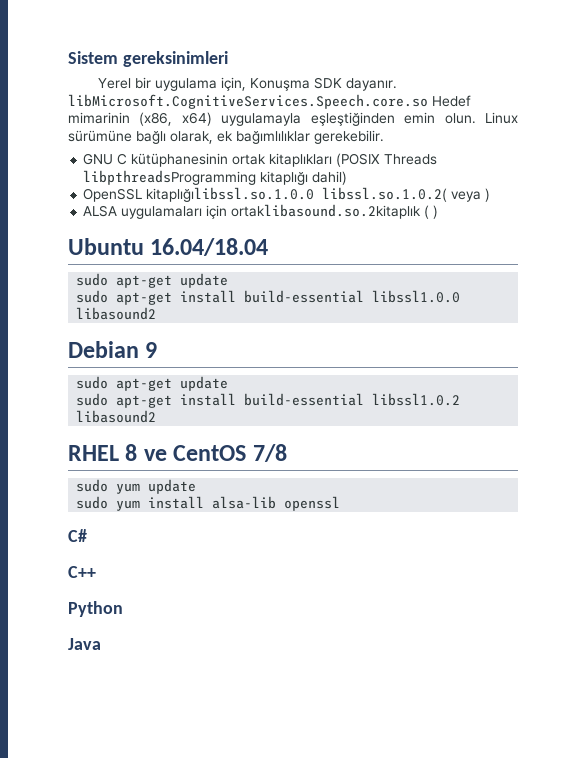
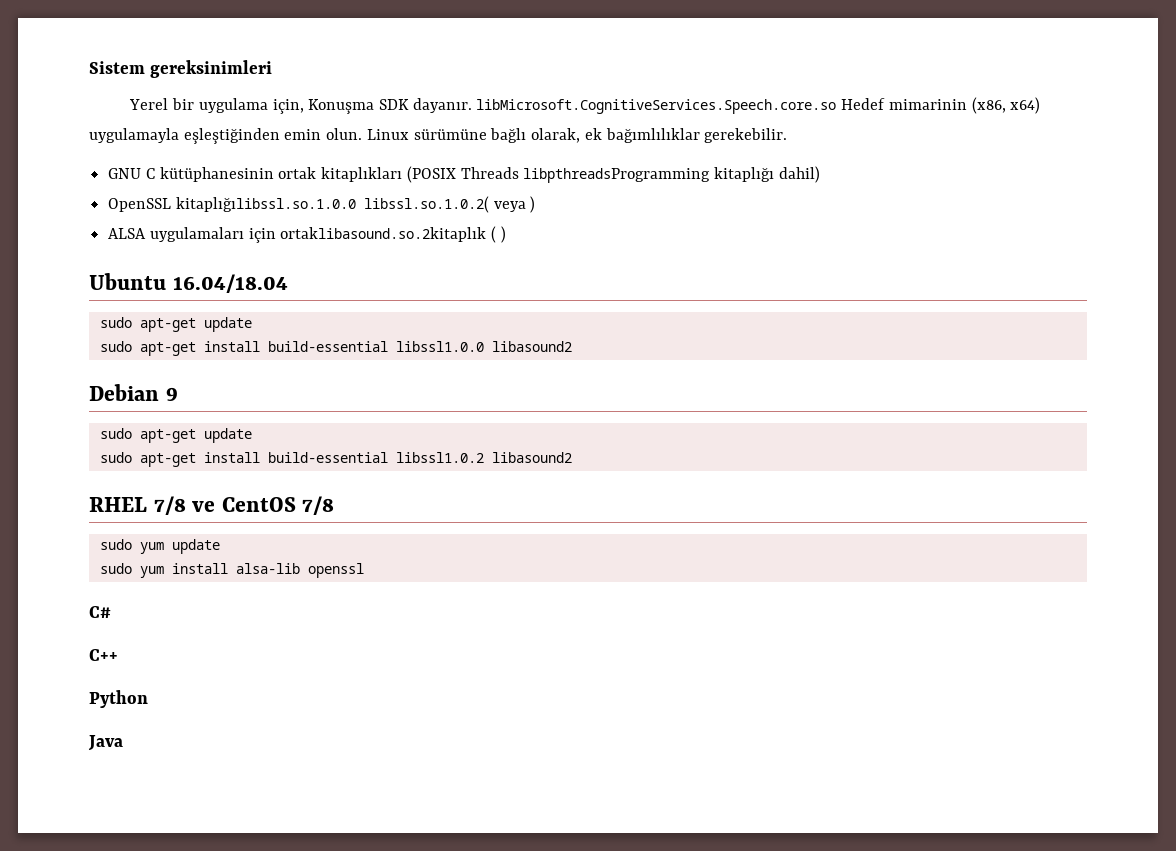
- RHEL 8 ve CentOS 7/8
+ RHEL 7/8 ve CentOS 7/8

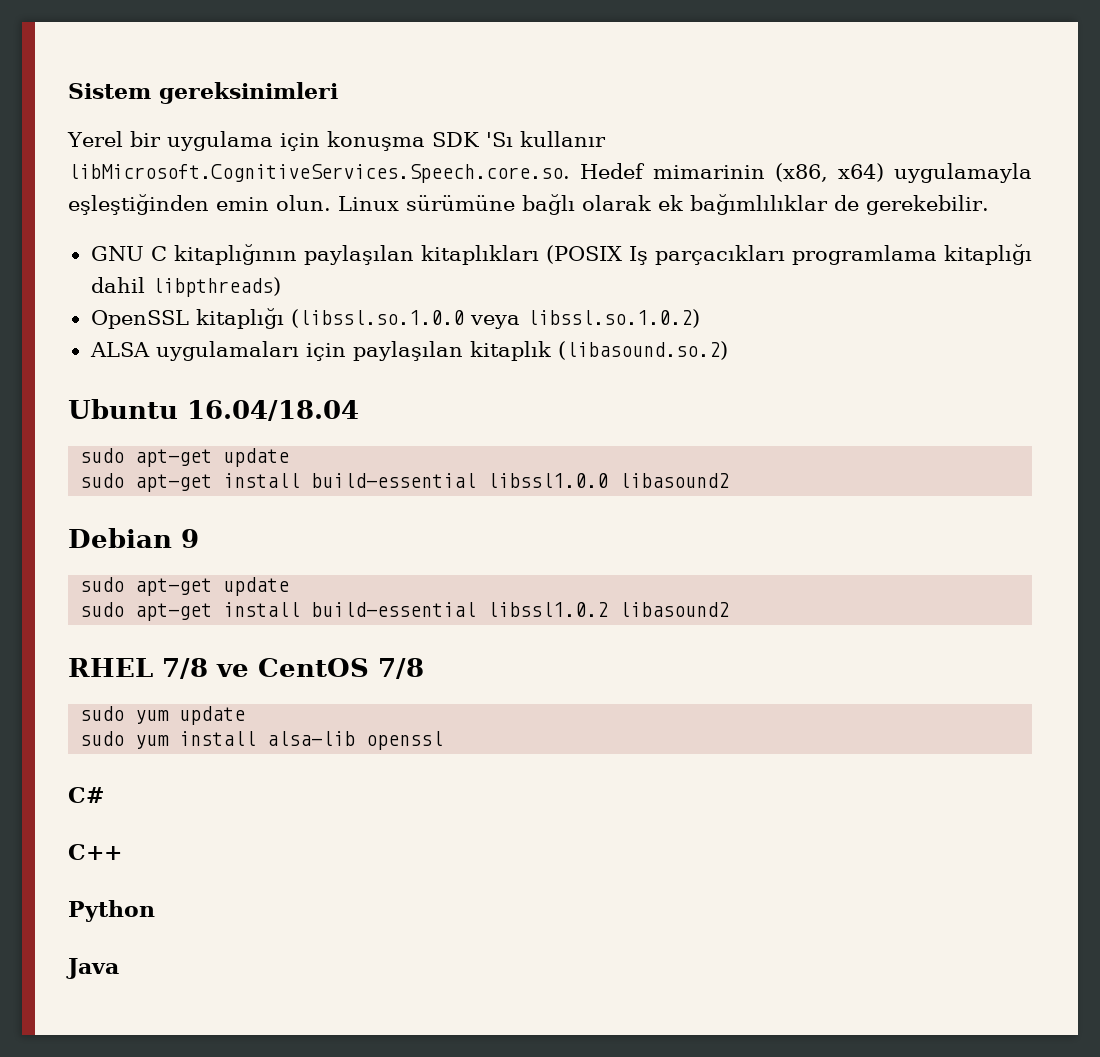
- Yerel bir uygulama için, Konuşma SDK dayanır. libMicrosoft.CognitiveServices.Speech.core.so Hedef mimarinin (x86, x64) uygulamayla eşleştiğinden emin olun.
+ Yerel bir uygulama için konuşma SDK 'Sı kullanır libMicrosoft.CognitiveServices.Speech.core.so. Hedef mimarinin (x86, x64) uygulamayla eşleştiğinden emin olun.
- Linux sürümüne bağlı olarak, ek bağımlılıklar gerekebilir.
+ Linux sürümüne bağlı olarak ek bağımlılıklar de gerekebilir.
- GNU C kütüphanesinin ortak kitaplıkları (POSIX Threads libpthreadsProgramming kitaplığı dahil)
- OpenSSL kitaplığılibssl.so.1.0.0 libssl.so.1.0.2( veya )
+ GNU C kitaplığının paylaşılan kitaplıkları (POSIX Iş parçacıkları programlama kitaplığı dahil libpthreads)
+ OpenSSL kitaplığı (libssl.so.1.0.0 veya libssl.so.1.0.2)
- ALSA uygulamaları için ortaklibasound.so.2kitaplık ( )
+ ALSA uygulamaları için paylaşılan kitaplık (libasound.so.2)

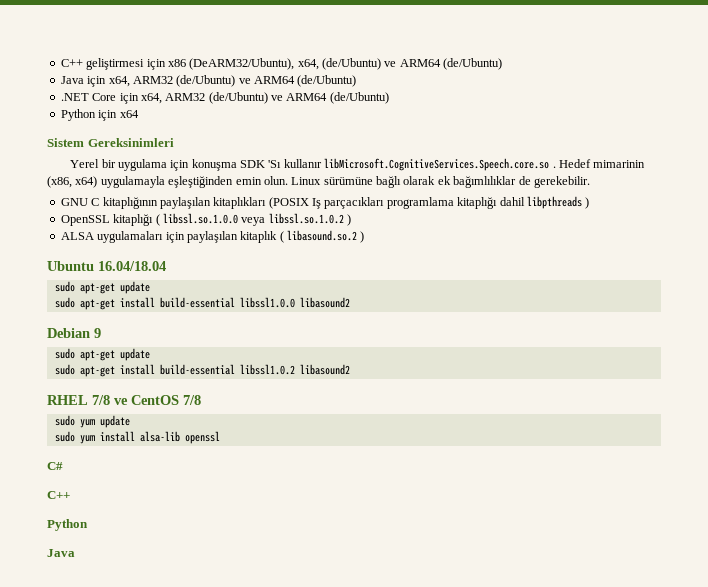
- Sistem gereksinimleri
+ C++ geliştirmesi için x86 (DeARM32/Ubuntu), x64, (de/Ubuntu) ve ARM64 (de/Ubuntu)
+ Java için x64, ARM32 (de/Ubuntu) ve ARM64 (de/Ubuntu)
+ .NET Core için x64, ARM32 (de/Ubuntu) ve ARM64 (de/Ubuntu)
+ Python için x64
+ Sistem Gereksinimleri
- Yerel bir uygulama için konuşma SDK 'Sı kullanır libMicrosoft.CognitiveServices.Speech.core.so. Hedef mimarinin (x86, x64) uygulamayla eşleştiğinden emin olun.
+ Yerel bir uygulama için konuşma SDK 'Sı kullanır libMicrosoft.CognitiveServices.Speech.core.so . Hedef mimarinin (x86, x64) uygulamayla eşleştiğinden emin olun.
- GNU C kitaplığının paylaşılan kitaplıkları (POSIX Iş parçacıkları programlama kitaplığı dahil libpthreads)
+ GNU C kitaplığının paylaşılan kitaplıkları (POSIX Iş parçacıkları programlama kitaplığı dahil libpthreads )
- OpenSSL kitaplığı (libssl.so.1.0.0 veya libssl.so.1.0.2)
+ OpenSSL kitaplığı ( libssl.so.1.0.0 veya libssl.so.1.0.2 )
- ALSA uygulamaları için paylaşılan kitaplık (libasound.so.2)
+ ALSA uygulamaları için paylaşılan kitaplık ( libasound.so.2 )

